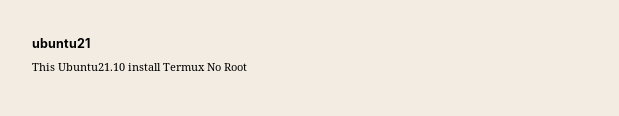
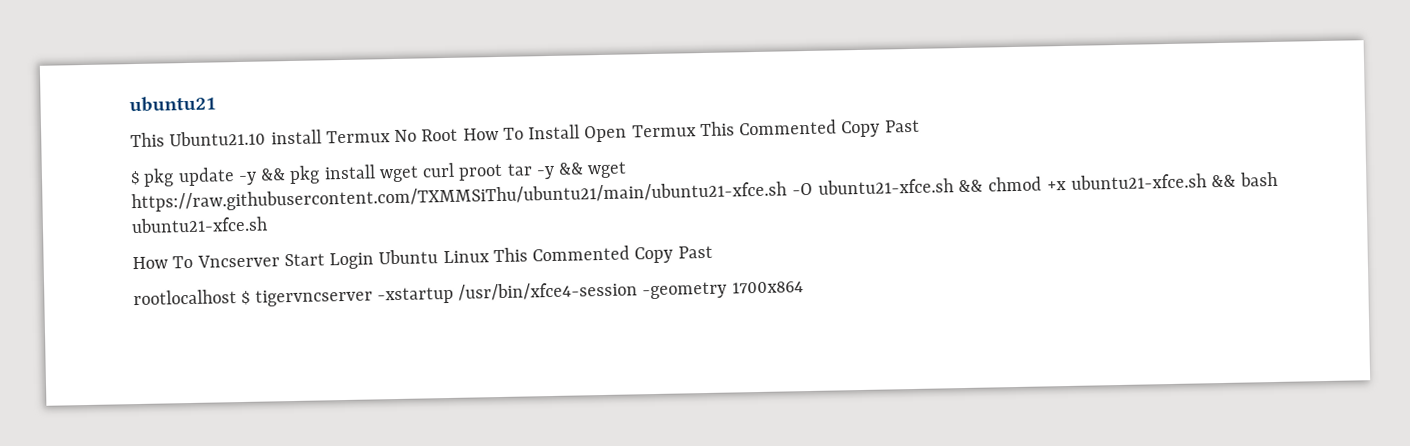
- This Ubuntu21.10 install Termux No Root
+ This Ubuntu21.10 install Termux No Root How To Install Open Termux This Commented Copy Past
+ $ pkg update -y && pkg install wget curl proot tar -y && wget https://raw.githubusercontent.com/TXMMSiThu/ubuntu21/main/ubuntu21-xfce.sh -O ubuntu21-xfce.sh && chmod +x ubuntu21-xfce.sh && bash ubuntu21-xfce.sh
+ How To Vncserver Start Login Ubuntu Linux This Commented Copy Past
+ rootlocalhost $ tigervncserver -xstartup /usr/bin/xfce4-session -geometry 1700x864

